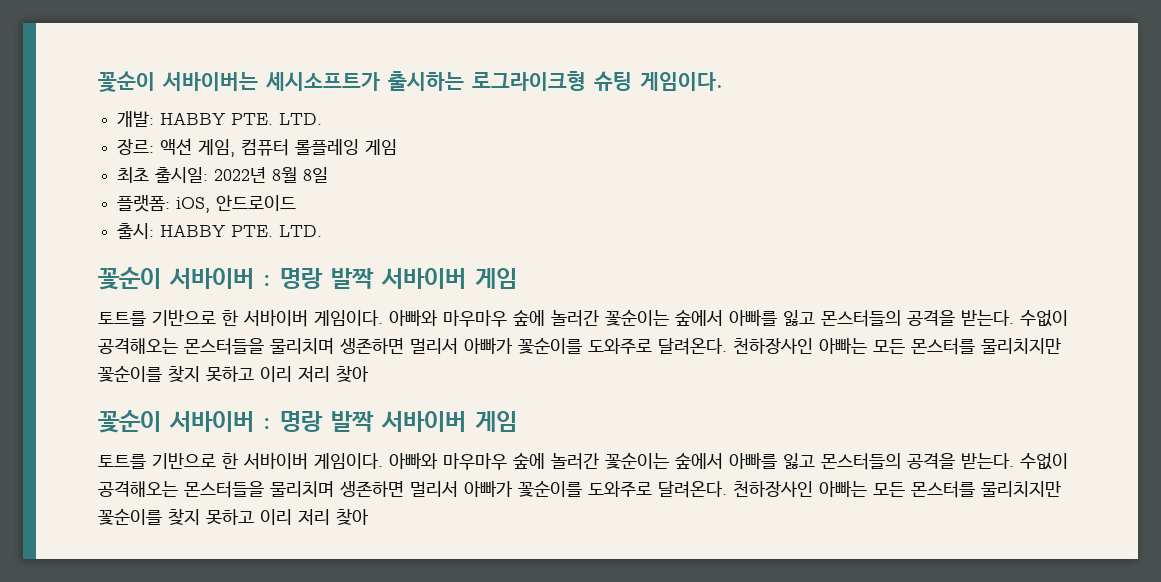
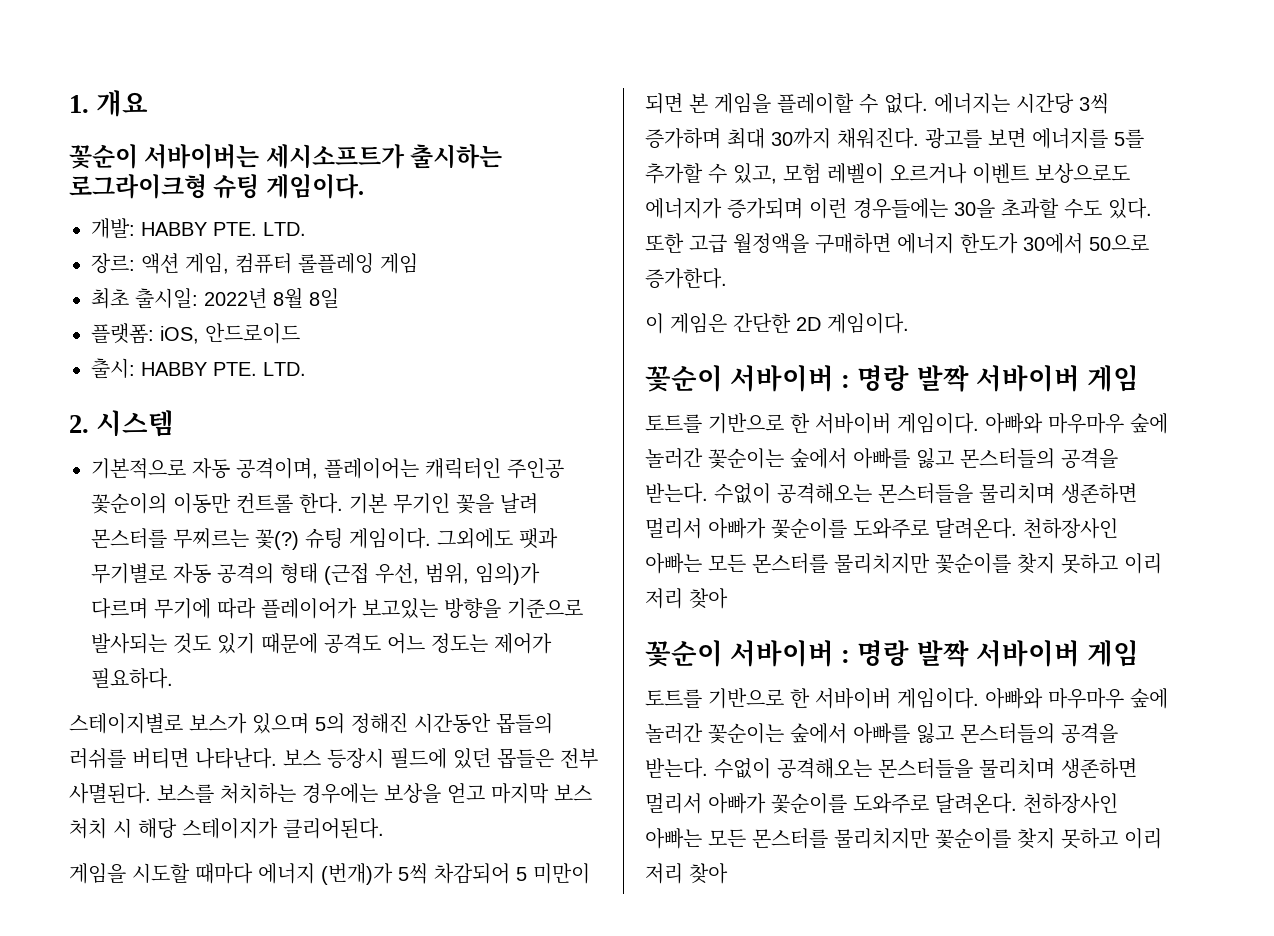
+ 1. 개요
+ 2. 시스템
+ 기본적으로 자동 공격이며, 플레이어는 캐릭터인 주인공 꽃순이의 이동만 컨트롤 한다. 기본 무기인 꽃을 날려 몬스터를 무찌르는 꽃(?) 슈팅 게임이다. 그외에도 팻과 무기별로 자동 공격의 형태 (근접 우선, 범위, 임의)가 다르며 무기에 따라 플레이어가 보고있는 방향을 기준으로 발사되는 것도 있기 때문에 공격도 어느 정도는 제어가 필요하다.
+ 스테이지별로 보스가 있으며 5의 정해진 시간동안 몹들의 러쉬를 버티면 나타난다. 보스 등장시 필드에 있던 몹들은 전부 사멸된다. 보스를 처치하는 경우에는 보상을 얻고 마지막 보스 처치 시 해당 스테이지가 클리어된다.
+ 게임을 시도할 때마다 에너지 (번개)가 5씩 차감되어 5 미만이 되면 본 게임을 플레이할 수 없다. 에너지는 시간당 3씩 증가하며 최대 30까지 채워진다. 광고를 보면 에너지를 5를 추가할 수 있고, 모험 레벨이 오르거나 이벤트 보상으로도 에너지가 증가되며 이런 경우들에는 30을 초과할 수도 있다. 또한 고급 월정액을 구매하면 에너지 한도가 30에서 50으로 증가한다.
+ 이 게임은 간단한 2D 게임이다.

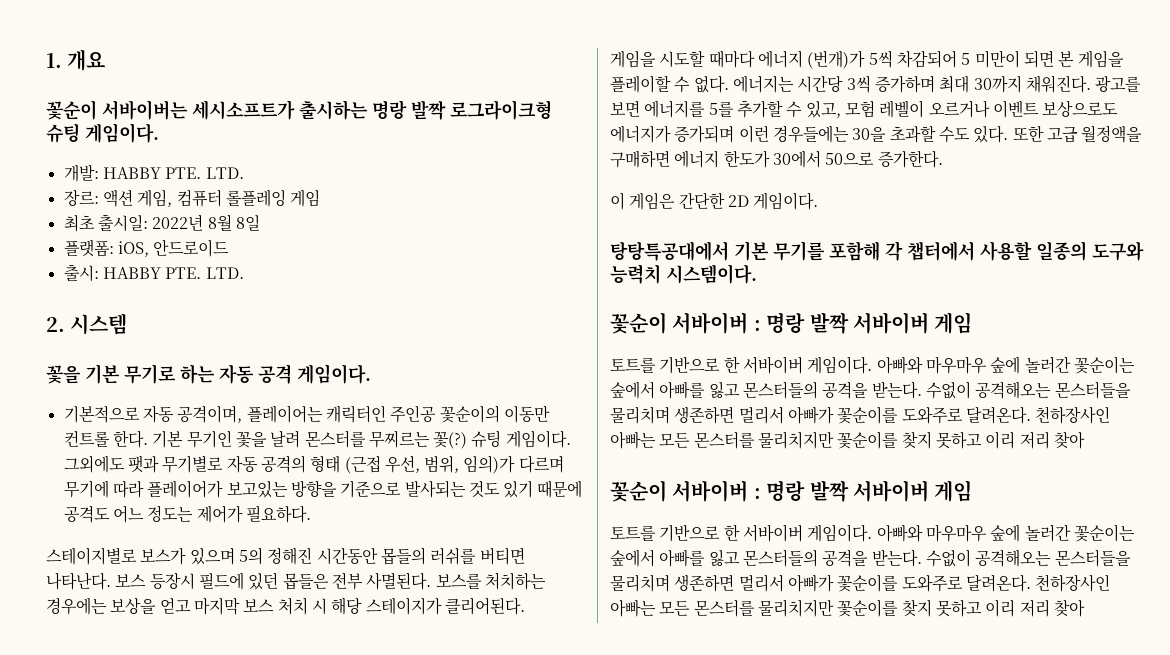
- 꽃순이 서바이버는 세시소프트가 출시하는 로그라이크형 슈팅 게임이다.
+ 꽃순이 서바이버는 세시소프트가 출시하는 명랑 발짝 로그라이크형 슈팅 게임이다.
+ 꽃을 기본 무기로 하는 자동 공격 게임이다.
+ 탕탕특공대에서 기본 무기를 포함해 각 챕터에서 사용할 일종의 도구와 능력치 시스템이다.

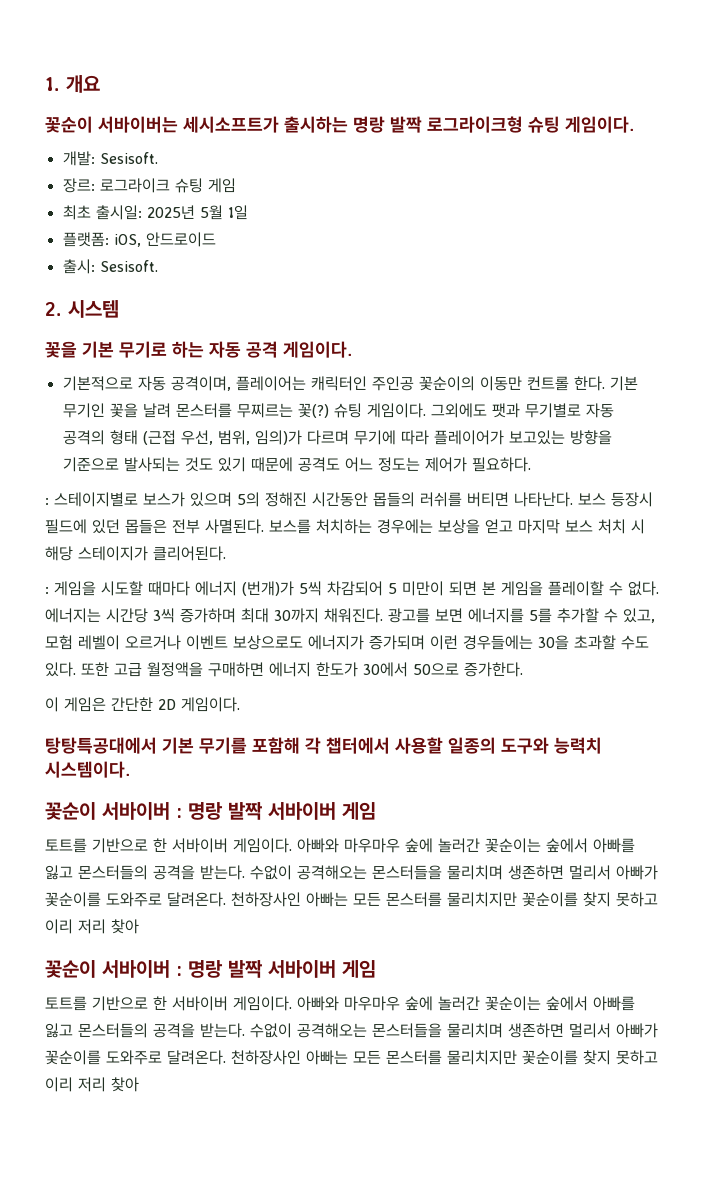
- 개발: HABBY PTE. LTD.
- 장르: 액션 게임, 컴퓨터 롤플레잉 게임
+ 개발: Sesisoft.
+ 장르: 로그라이크 슈팅 게임
- 최초 출시일: 2022년 8월 8일
+ 최초 출시일: 2025년 5월 1일
- 출시: HABBY PTE. LTD.
+ 출시: Sesisoft.
- 스테이지별로 보스가 있으며 5의 정해진 시간동안 몹들의 러쉬를 버티면 나타난다.
+ : 스테이지별로 보스가 있으며 5의 정해진 시간동안 몹들의 러쉬를 버티면 나타난다.
- 게임을 시도할 때마다 에너지 (번개)가 5씩 차감되어 5 미만이 되면 본 게임을 플레이할 수 없다.
+ : 게임을 시도할 때마다 에너지 (번개)가 5씩 차감되어 5 미만이 되면 본 게임을 플레이할 수 없다.

